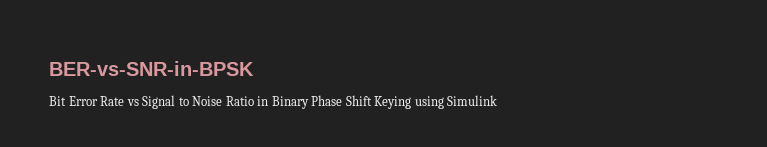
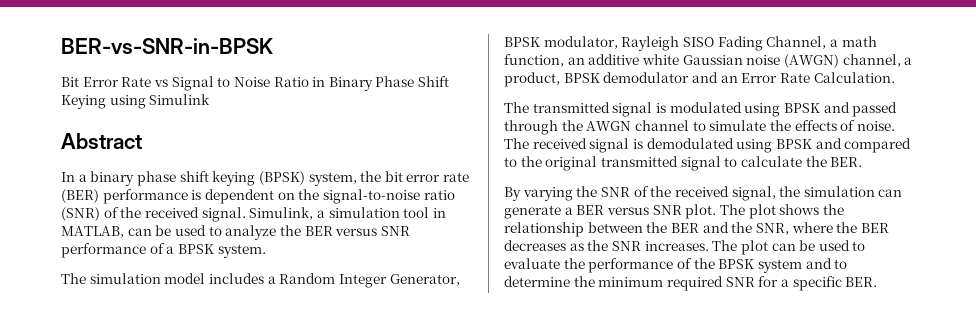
+ Abstract
+ In a binary phase shift keying (BPSK) system, the bit error rate (BER) performance is dependent on the signal-to-noise ratio (SNR) of the received signal. Simulink, a simulation tool in MATLAB, can be used to analyze the BER versus SNR performance of a BPSK system.
+ The simulation model includes a Random Integer Generator, BPSK modulator, Rayleigh SISO Fading Channel, a math function, an additive white Gaussian noise (AWGN) channel, a product, BPSK demodulator and an Error Rate Calculation.
+ The transmitted signal is modulated using BPSK and passed through the AWGN channel to simulate the effects of noise. The received signal is demodulated using BPSK and compared to the original transmitted signal to calculate the BER.
+ By varying the SNR of the received signal, the simulation can generate a BER versus SNR plot. The plot shows the relationship between the BER and the SNR, where the BER decreases as the SNR increases. The plot can be used to evaluate the performance of the BPSK system and to determine the minimum required SNR for a specific BER.

